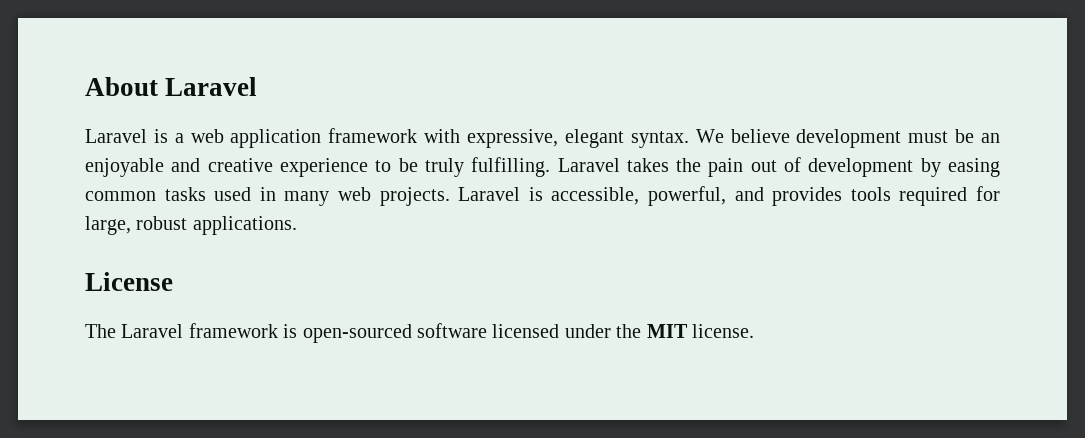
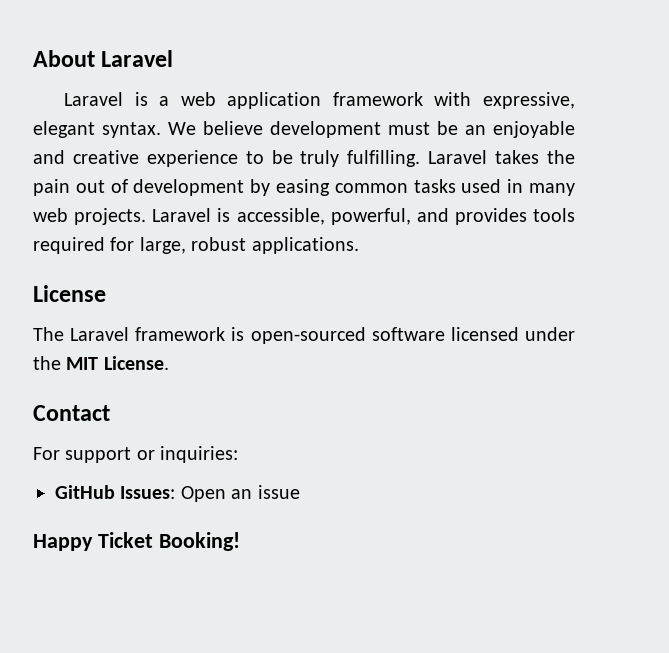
- The Laravel framework is open-sourced software licensed under the MIT license.
+ The Laravel framework is open-sourced software licensed under the MIT License.
+ Contact
+ For support or inquiries:
+ GitHub Issues: Open an issue
+ Happy Ticket Booking!

